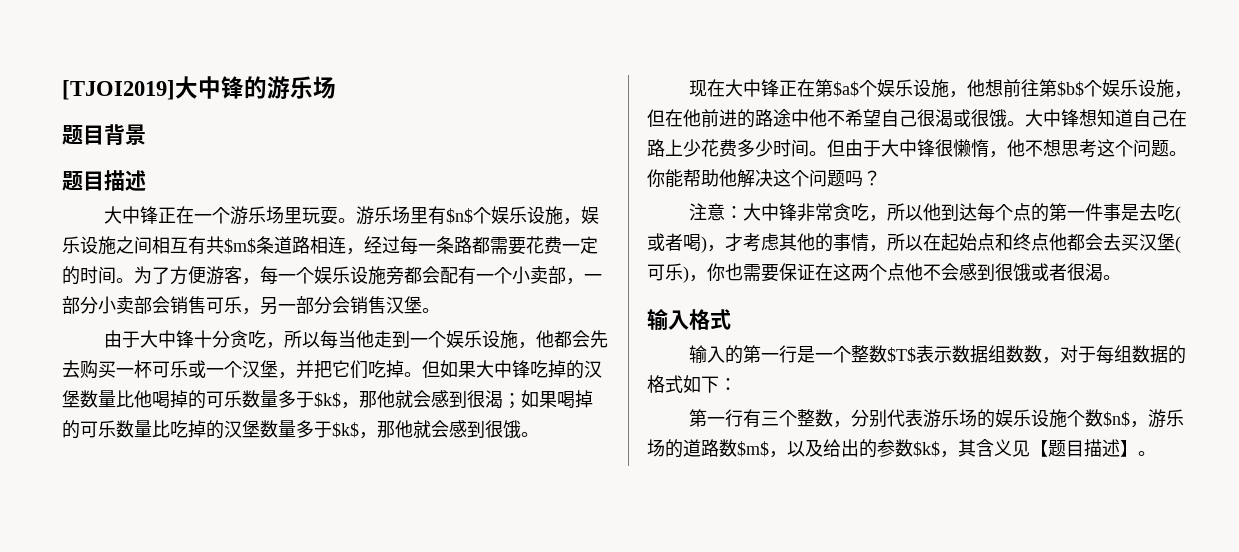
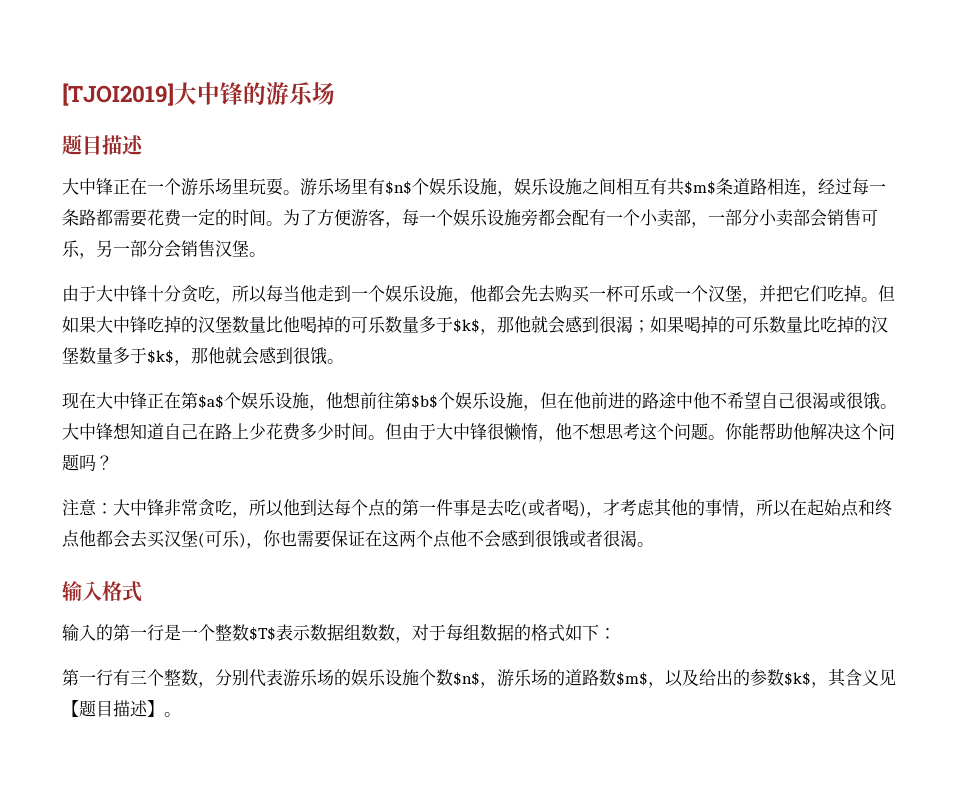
- 题目背景

